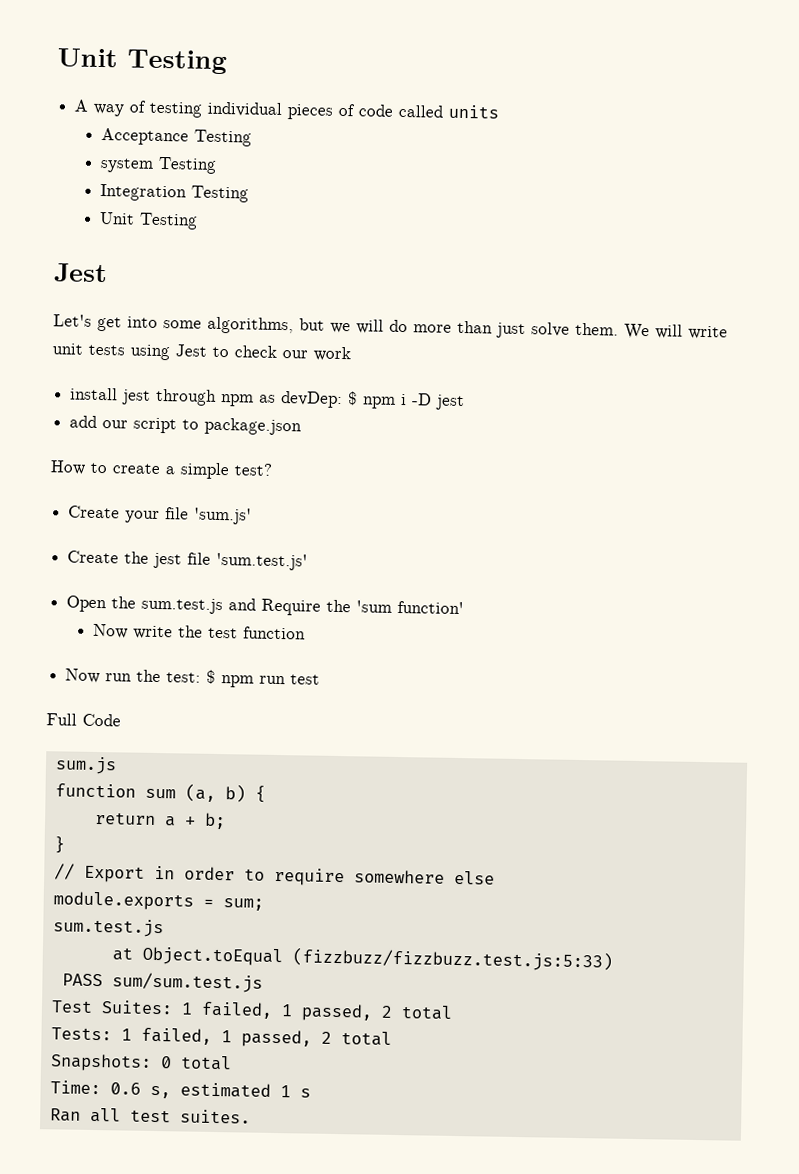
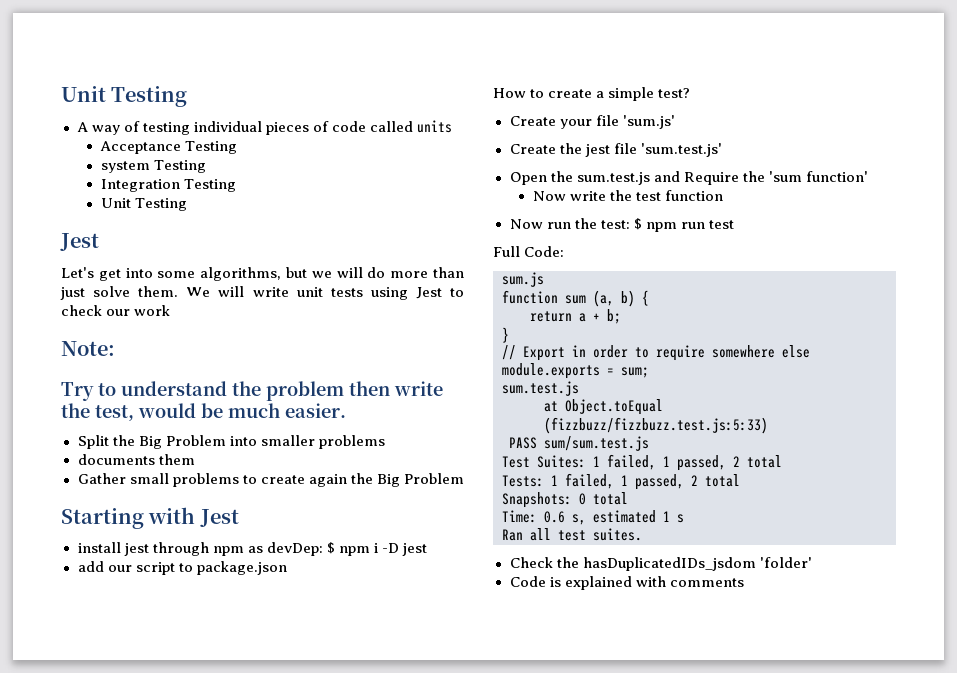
+ Note:
+ Try to understand the problem then write the test, would be much easier.
+ Split the Big Problem into smaller problems
+ documents them
+ Gather small problems to create again the Big Problem
+ Starting with Jest
- Full Code
+ Full Code:
+ Check the hasDuplicatedIDs_jsdom 'folder'
+ Code is explained with comments

